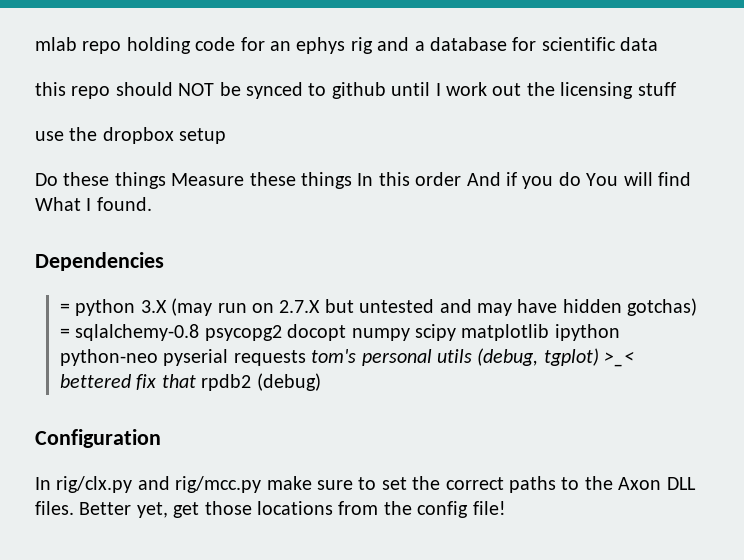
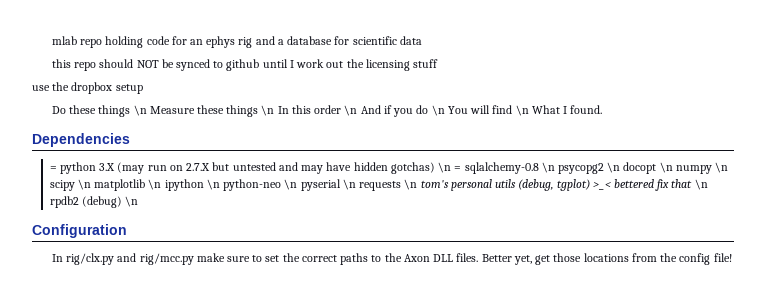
- Do these things Measure these things In this order And if you do You will find What I found.
+ Do these things \n Measure these things \n In this order \n And if you do \n You will find \n What I found.
- = python 3.X (may run on 2.7.X but untested and may have hidden gotchas) = sqlalchemy-0.8 psycopg2 docopt numpy scipy matplotlib ipython python-neo pyserial requests tom's personal utils (debug, tgplot) >_< bettered fix that rpdb2 (debug)
+ = python 3.X (may run on 2.7.X but untested and may have hidden gotchas) \n = sqlalchemy-0.8 \n psycopg2 \n docopt \n numpy \n scipy \n matplotlib \n ipython \n python-neo \n pyserial \n requests \n tom's personal utils (debug, tgplot) >_< bettered fix that \n rpdb2 (debug) \n

